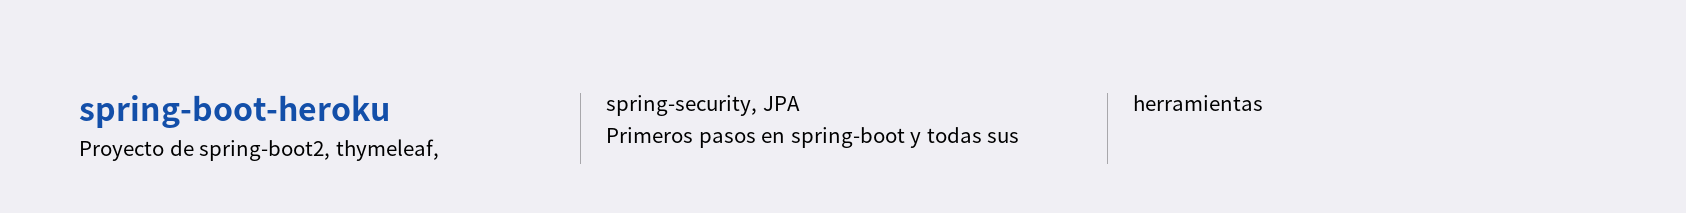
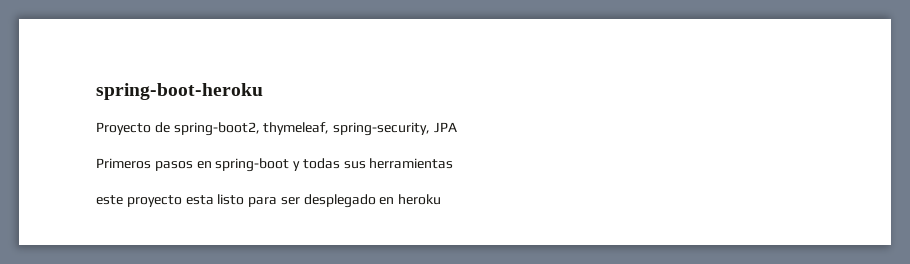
+ este proyecto esta listo para ser desplegado en heroku

